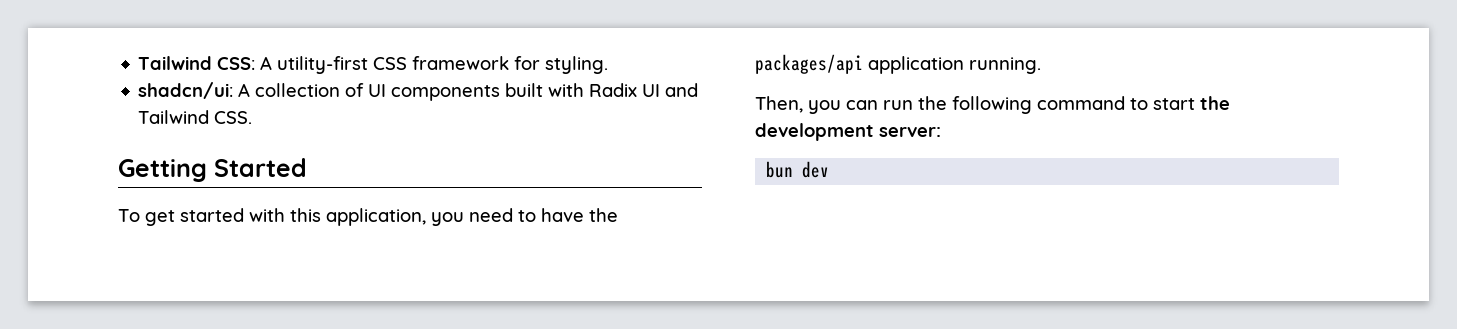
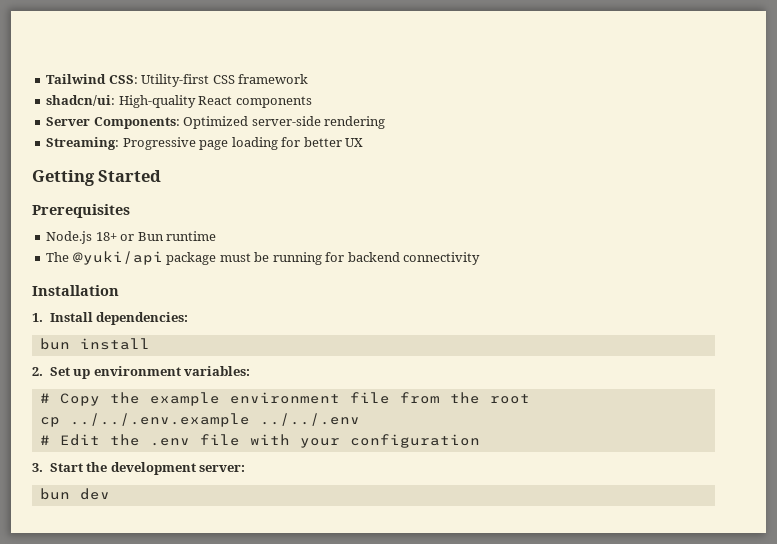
- Tailwind CSS: A utility-first CSS framework for styling.
+ Tailwind CSS: Utility-first CSS framework
- shadcn/ui: A collection of UI components built with Radix UI and Tailwind CSS.
+ shadcn/ui: High-quality React components
+ Server Components: Optimized server-side rendering
+ Streaming: Progressive page loading for better UX
  Getting Started
- To get started with this application, you need to have the packages/api application running.
- Then, you can run the following command to start the development server:
+ Prerequisites
+ Node.js 18+ or Bun runtime
+ The @yuki/api package must be running for backend connectivity
+ Installation
+ 1. Install dependencies:
+ bun install
+ 2. Set up environment variables:
+ # Copy the example environment file from the root
+ cp ../../.env.example ../../.env
+ # Edit the .env file with your configuration
+ 3. Start the development server:

